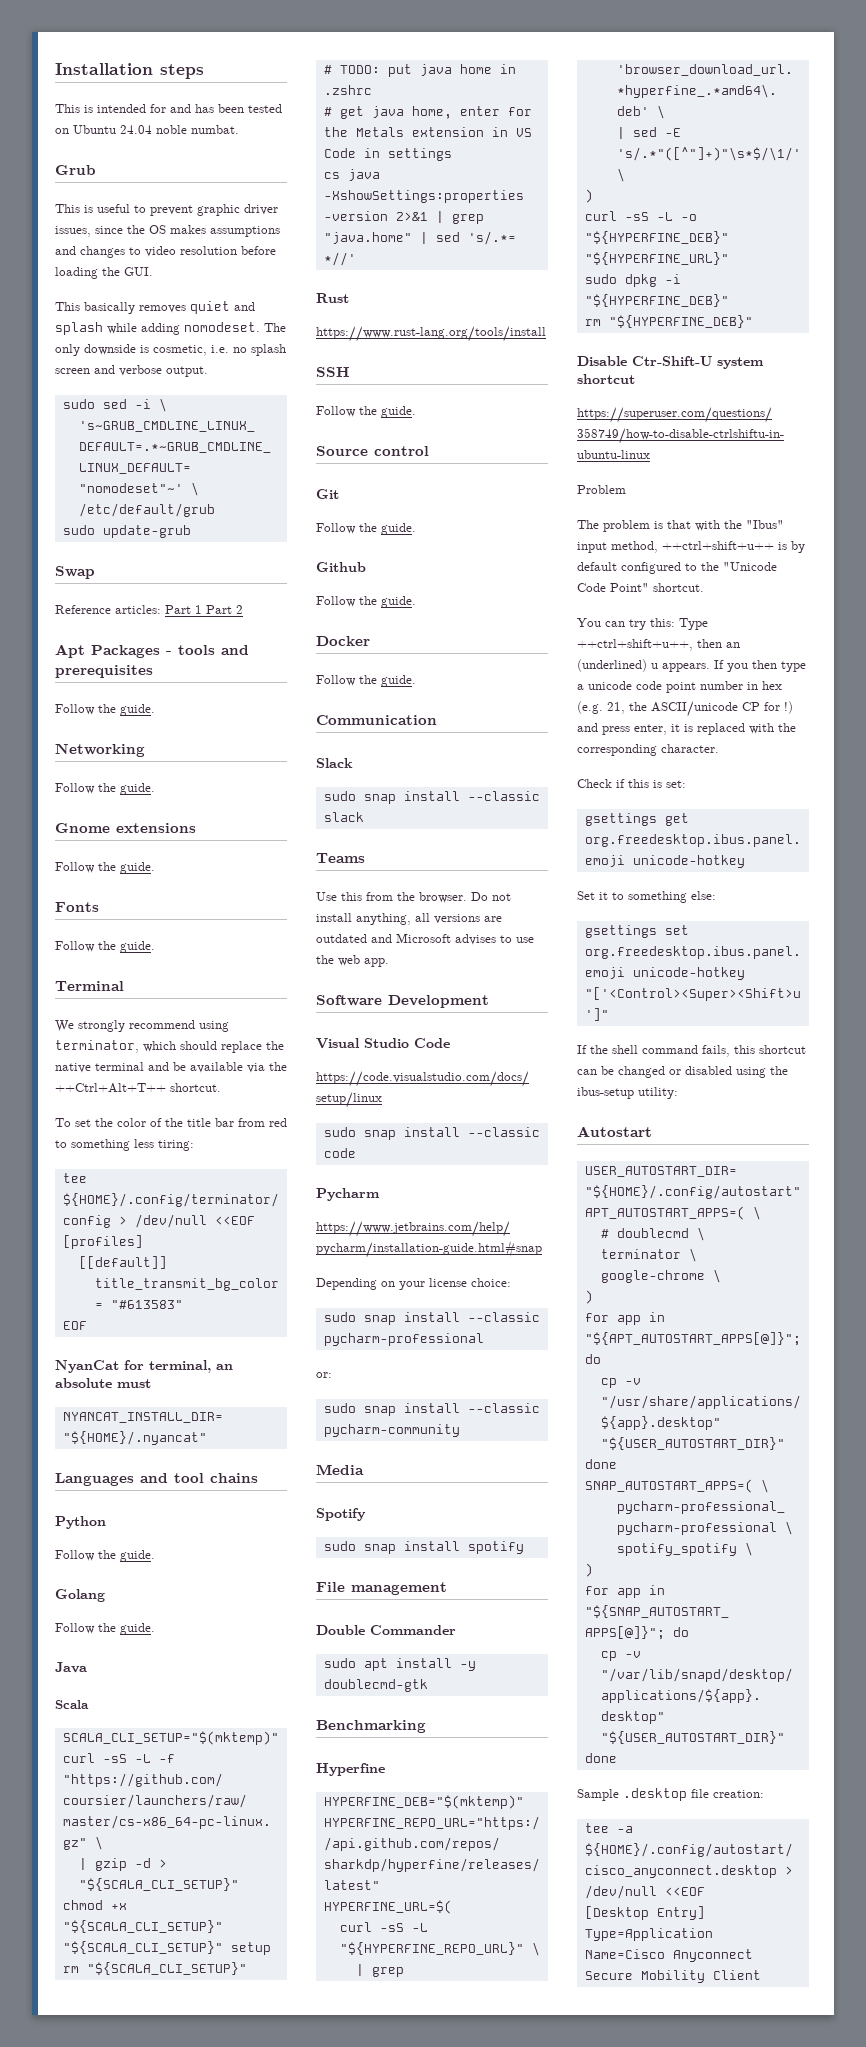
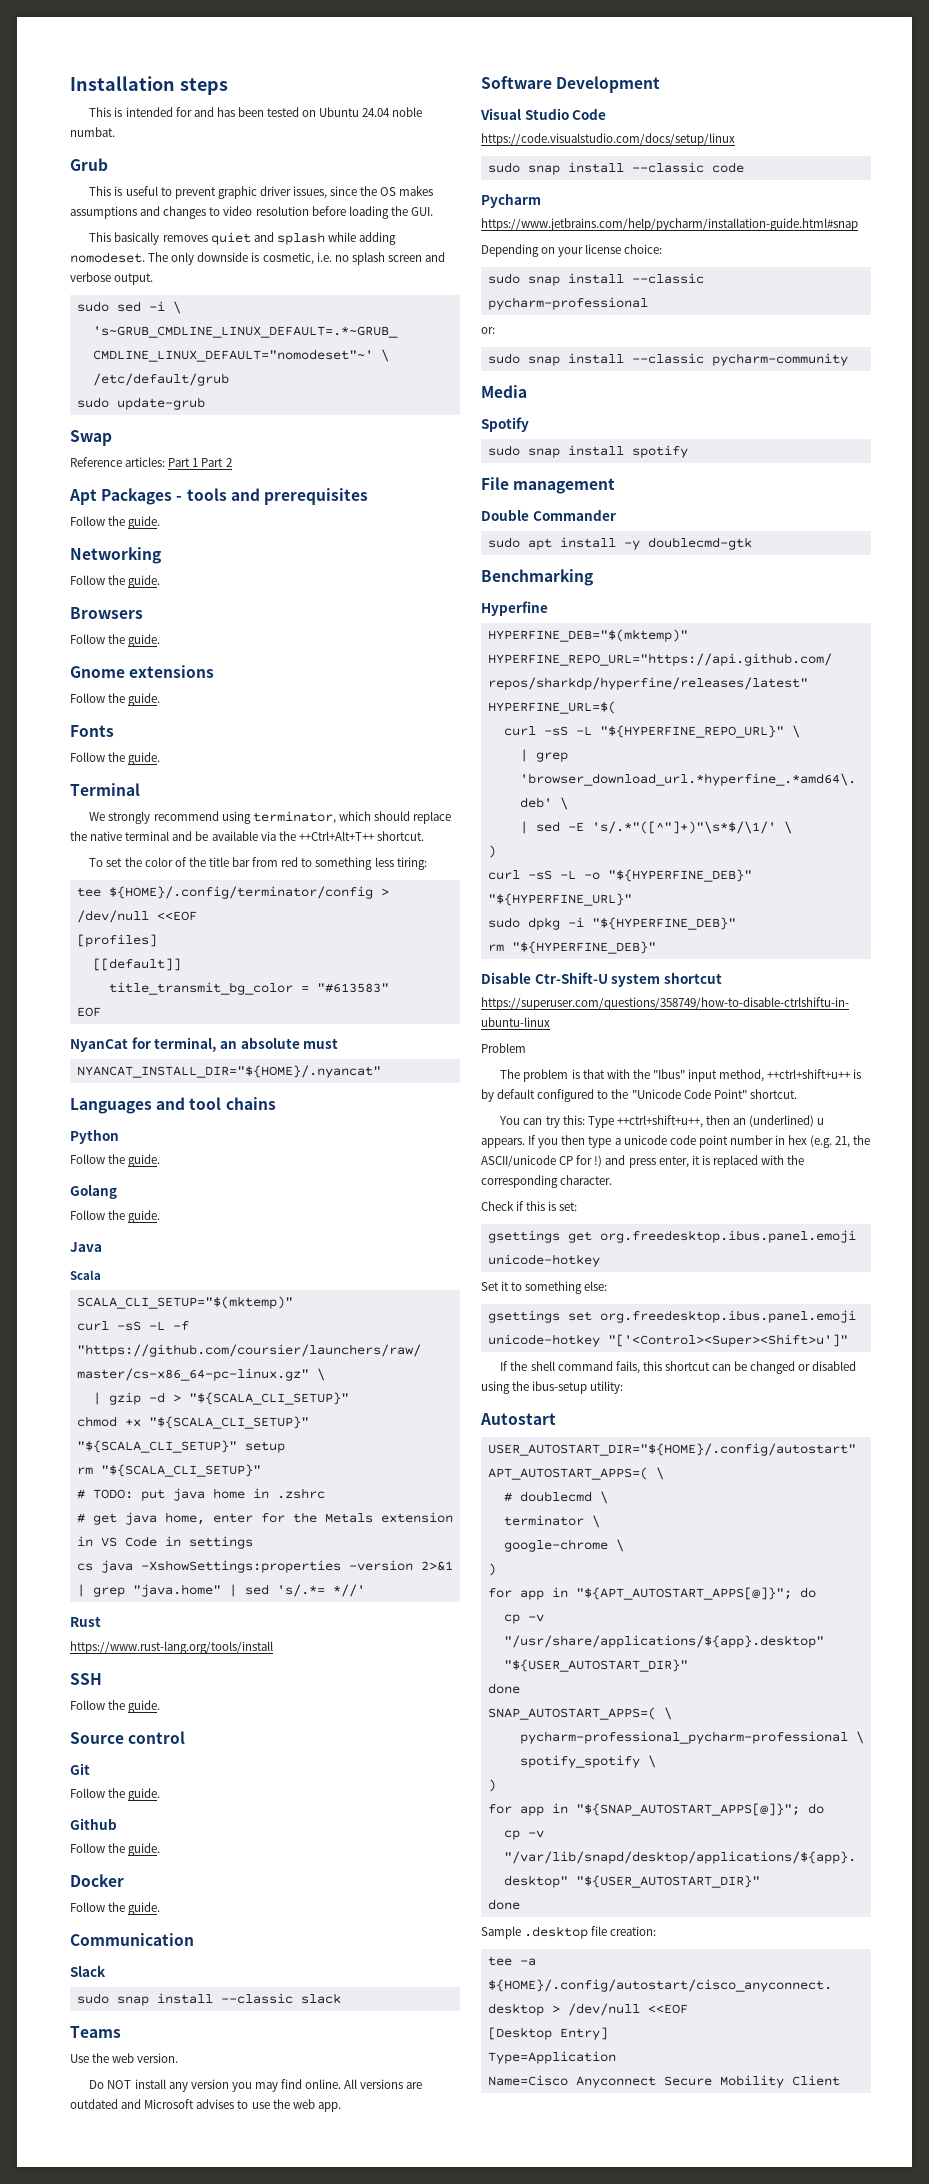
+ Browsers
+ Follow the guide.
- Use this from the browser. Do not install anything, all versions are outdated and Microsoft advises to use the web app.
+ Use the web version.
+ Do NOT install any version you may find online. All versions are outdated and Microsoft advises to use the web app.

